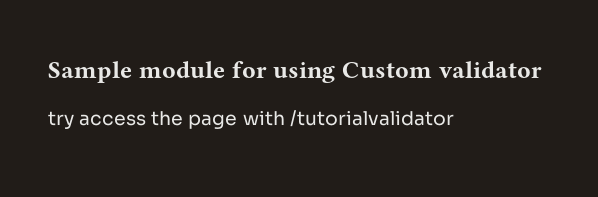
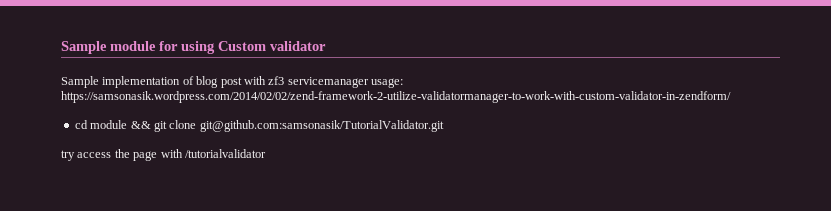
+ Sample implementation of blog post with zf3 servicemanager usage: https://samsonasik.wordpress.com/2014/02/02/zend-framework-2-utilize-validatormanager-to-work-with-custom-validator-in-zendform/
+ cd module && git clone git@github.com:samsonasik/TutorialValidator.git

